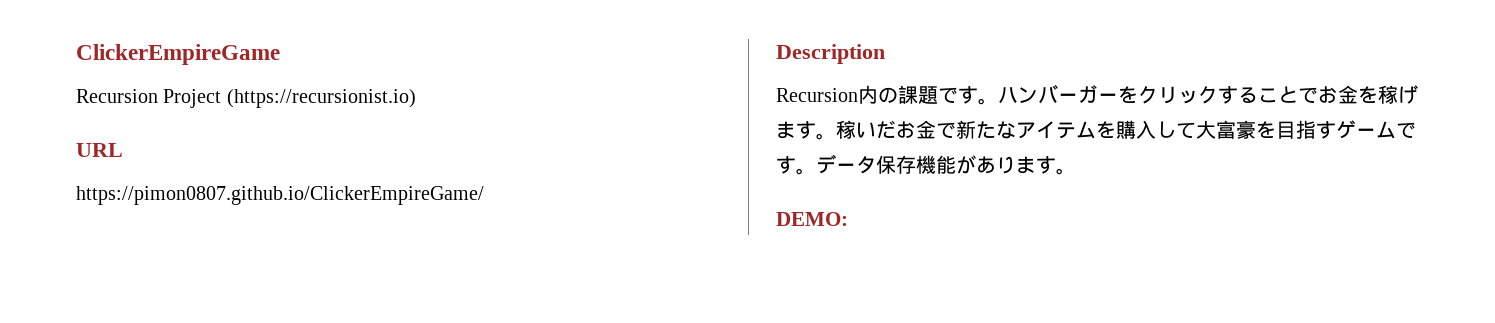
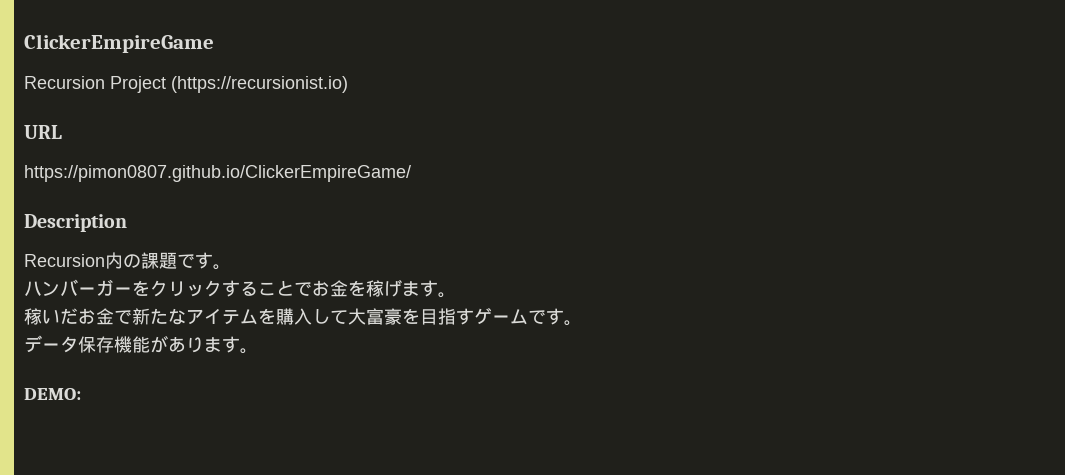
- Recursion内の課題です。ハンバーガーをクリックすることでお金を稼げます。稼いだお金で新たなアイテムを購入して大富豪を目指すゲームです。データ保存機能があります。
+ Recursion内の課題です。
+ ハンバーガーをクリックすることでお金を稼げます。
+ 稼いだお金で新たなアイテムを購入して大富豪を目指すゲームです。
+ データ保存機能があります。

